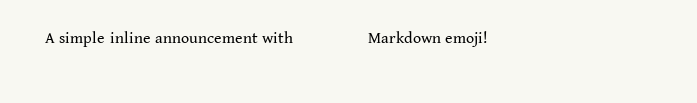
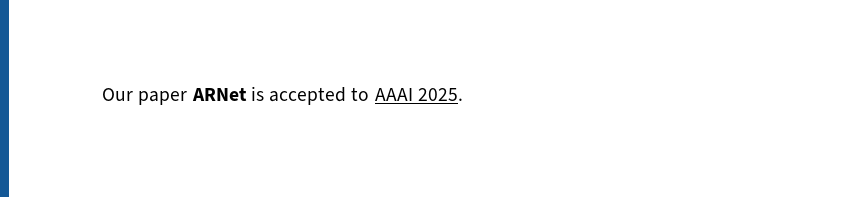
- A simple inline announcement with Markdown emoji!
+ Our paper ARNet is accepted to AAAI 2025.

